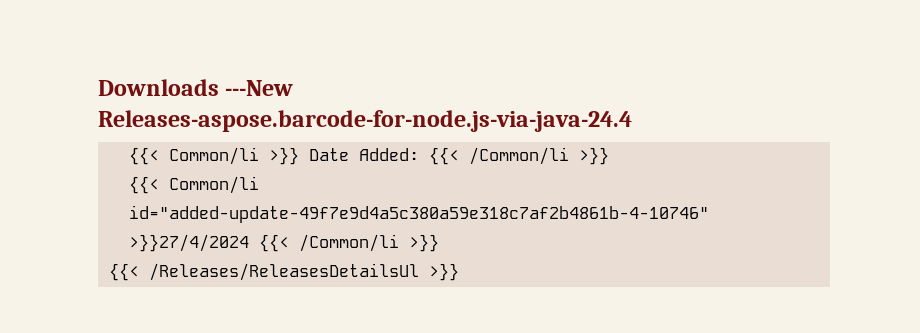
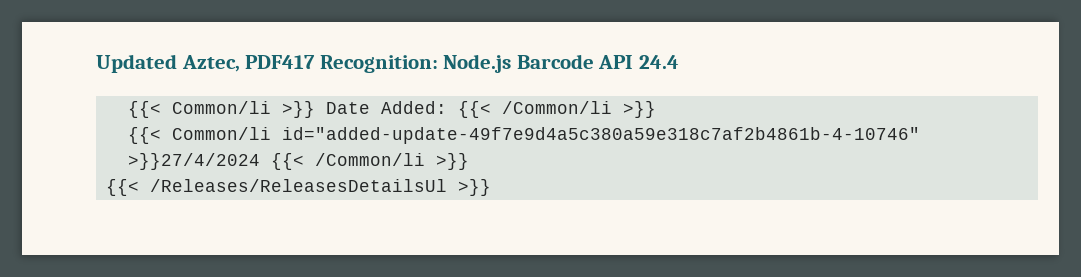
- Downloads ---New Releases-aspose.barcode-for-node.js-via-java-24.4
+ Updated Aztec, PDF417 Recognition: Node.js Barcode API 24.4

